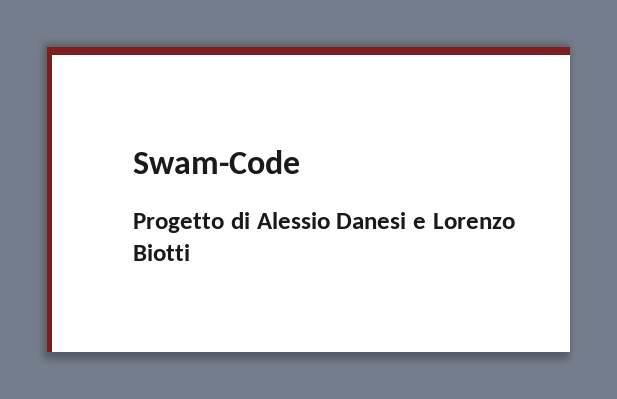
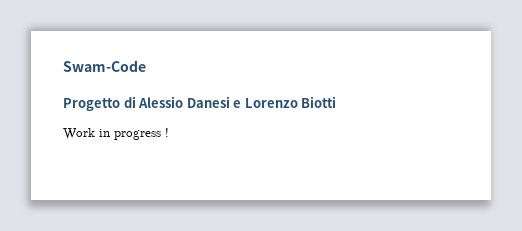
+ Work in progress !

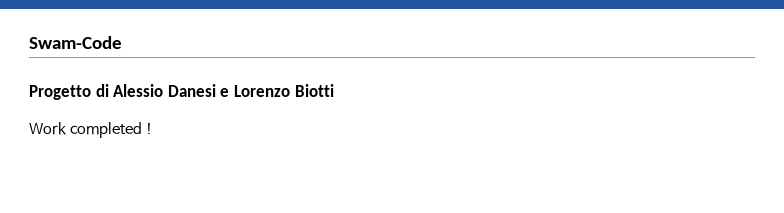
- Work in progress !
+ Work completed !

